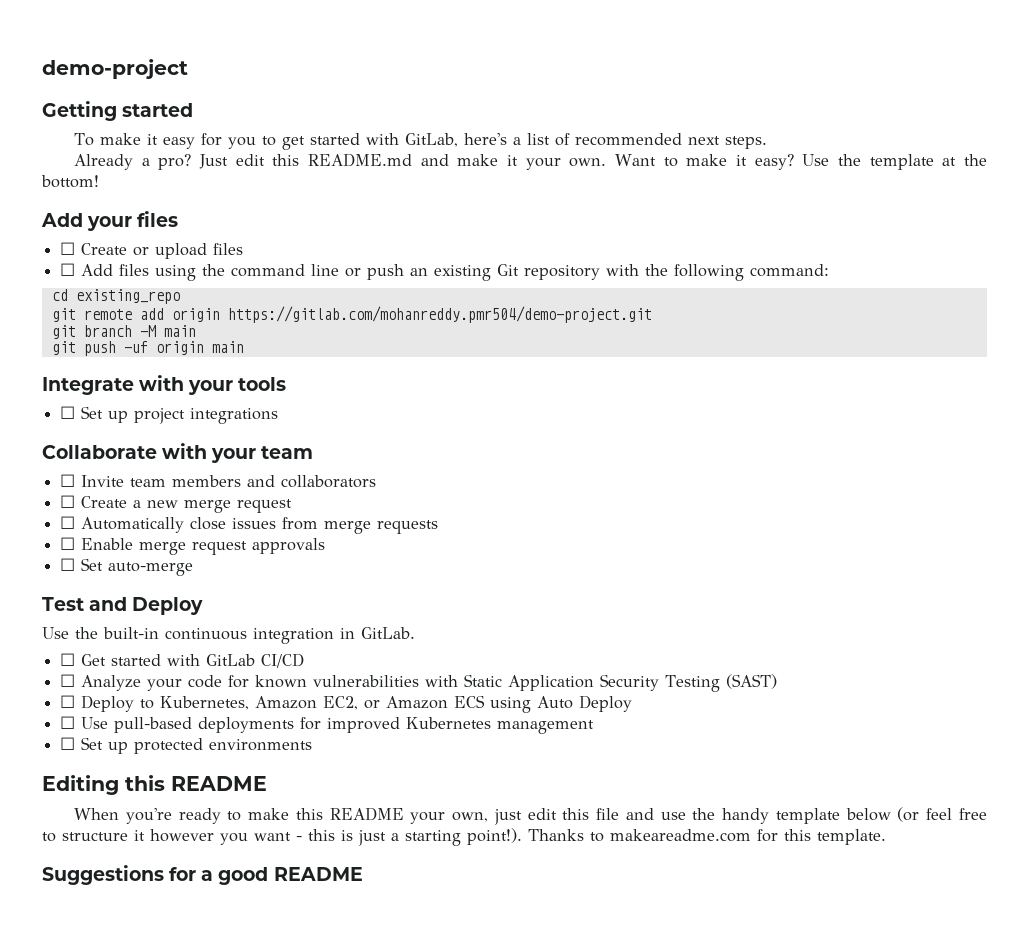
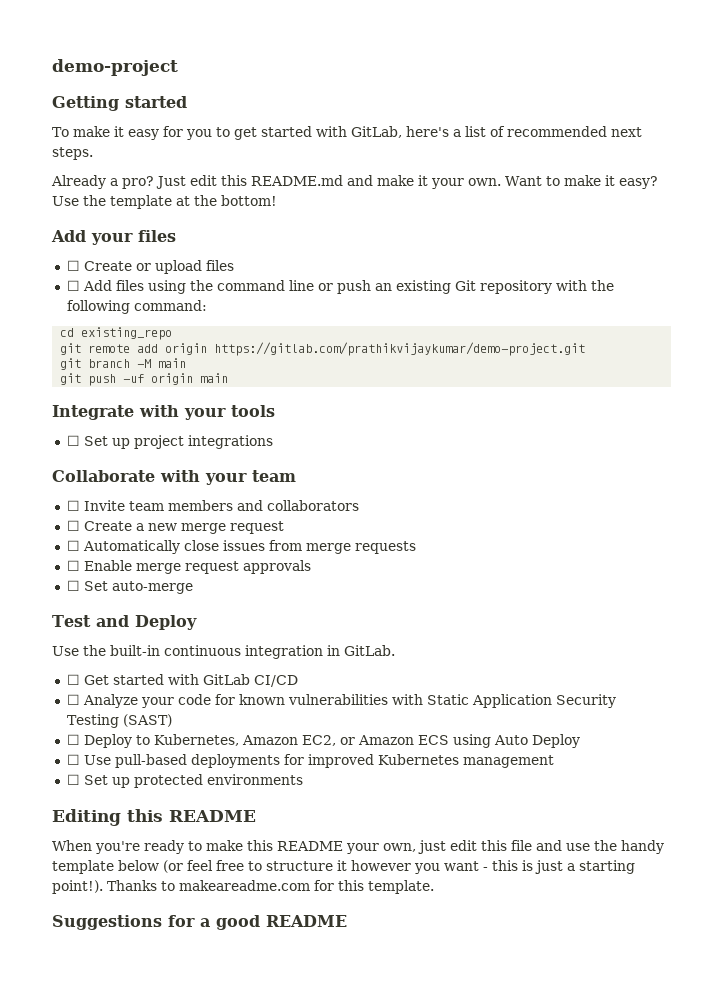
- git remote add origin https://gitlab.com/mohanreddy.pmr504/demo-project.git
+ git remote add origin https://gitlab.com/prathikvijaykumar/demo-project.git

